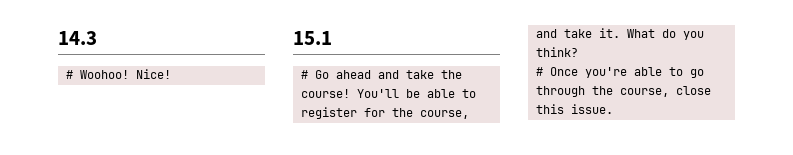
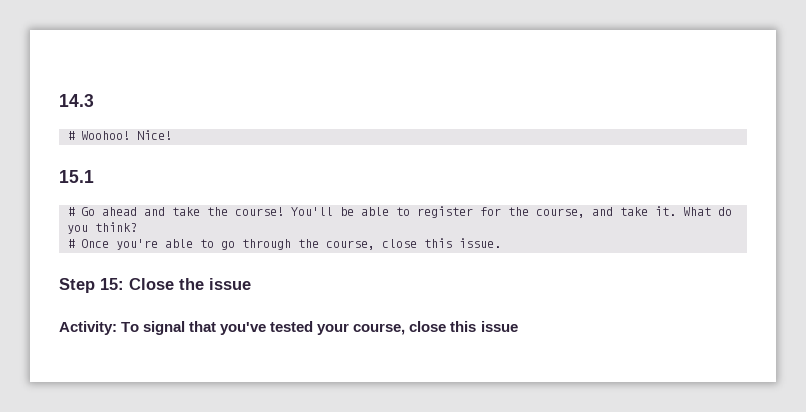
+ Step 15: Close the issue
+ Activity: To signal that you've tested your course, close this issue

